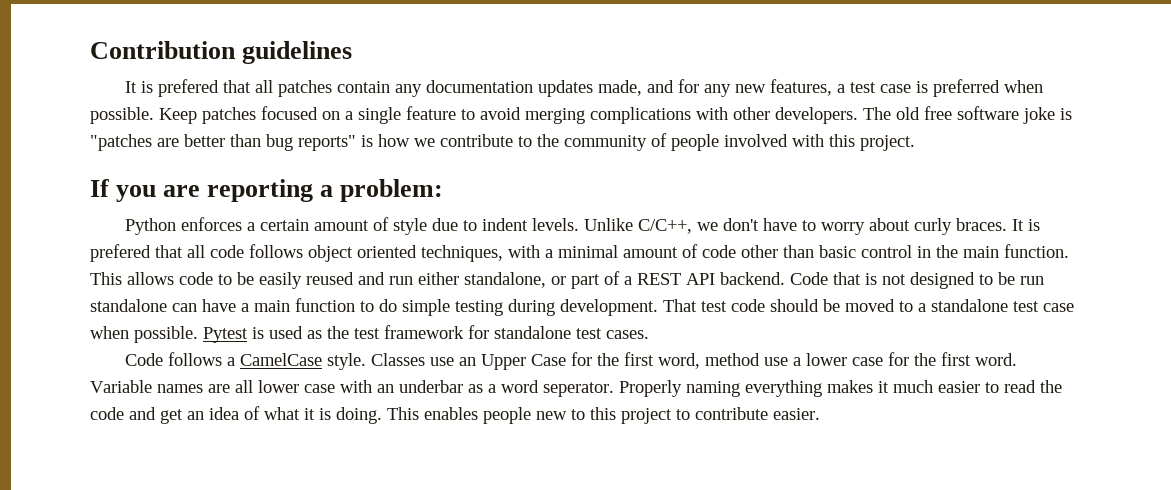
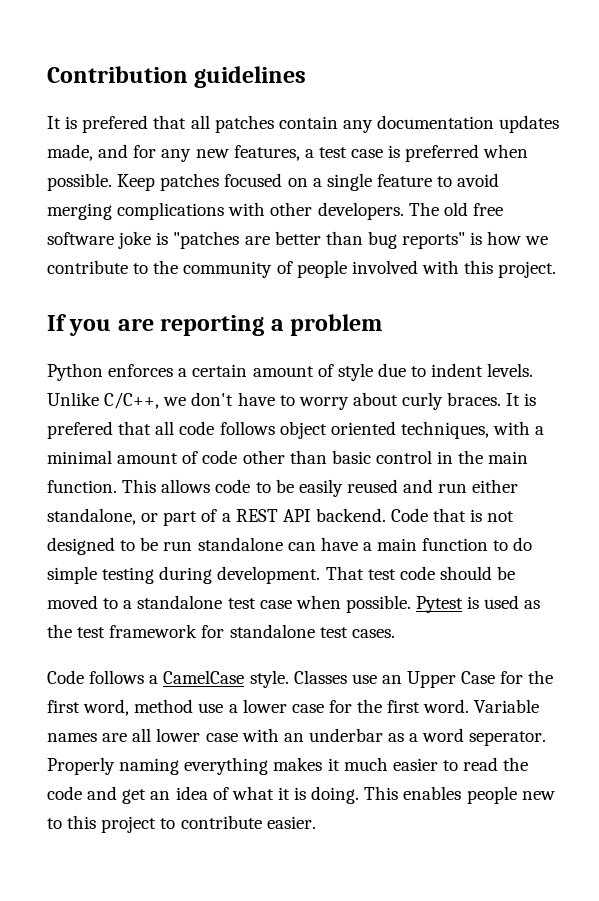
- If you are reporting a problem:
+ If you are reporting a problem

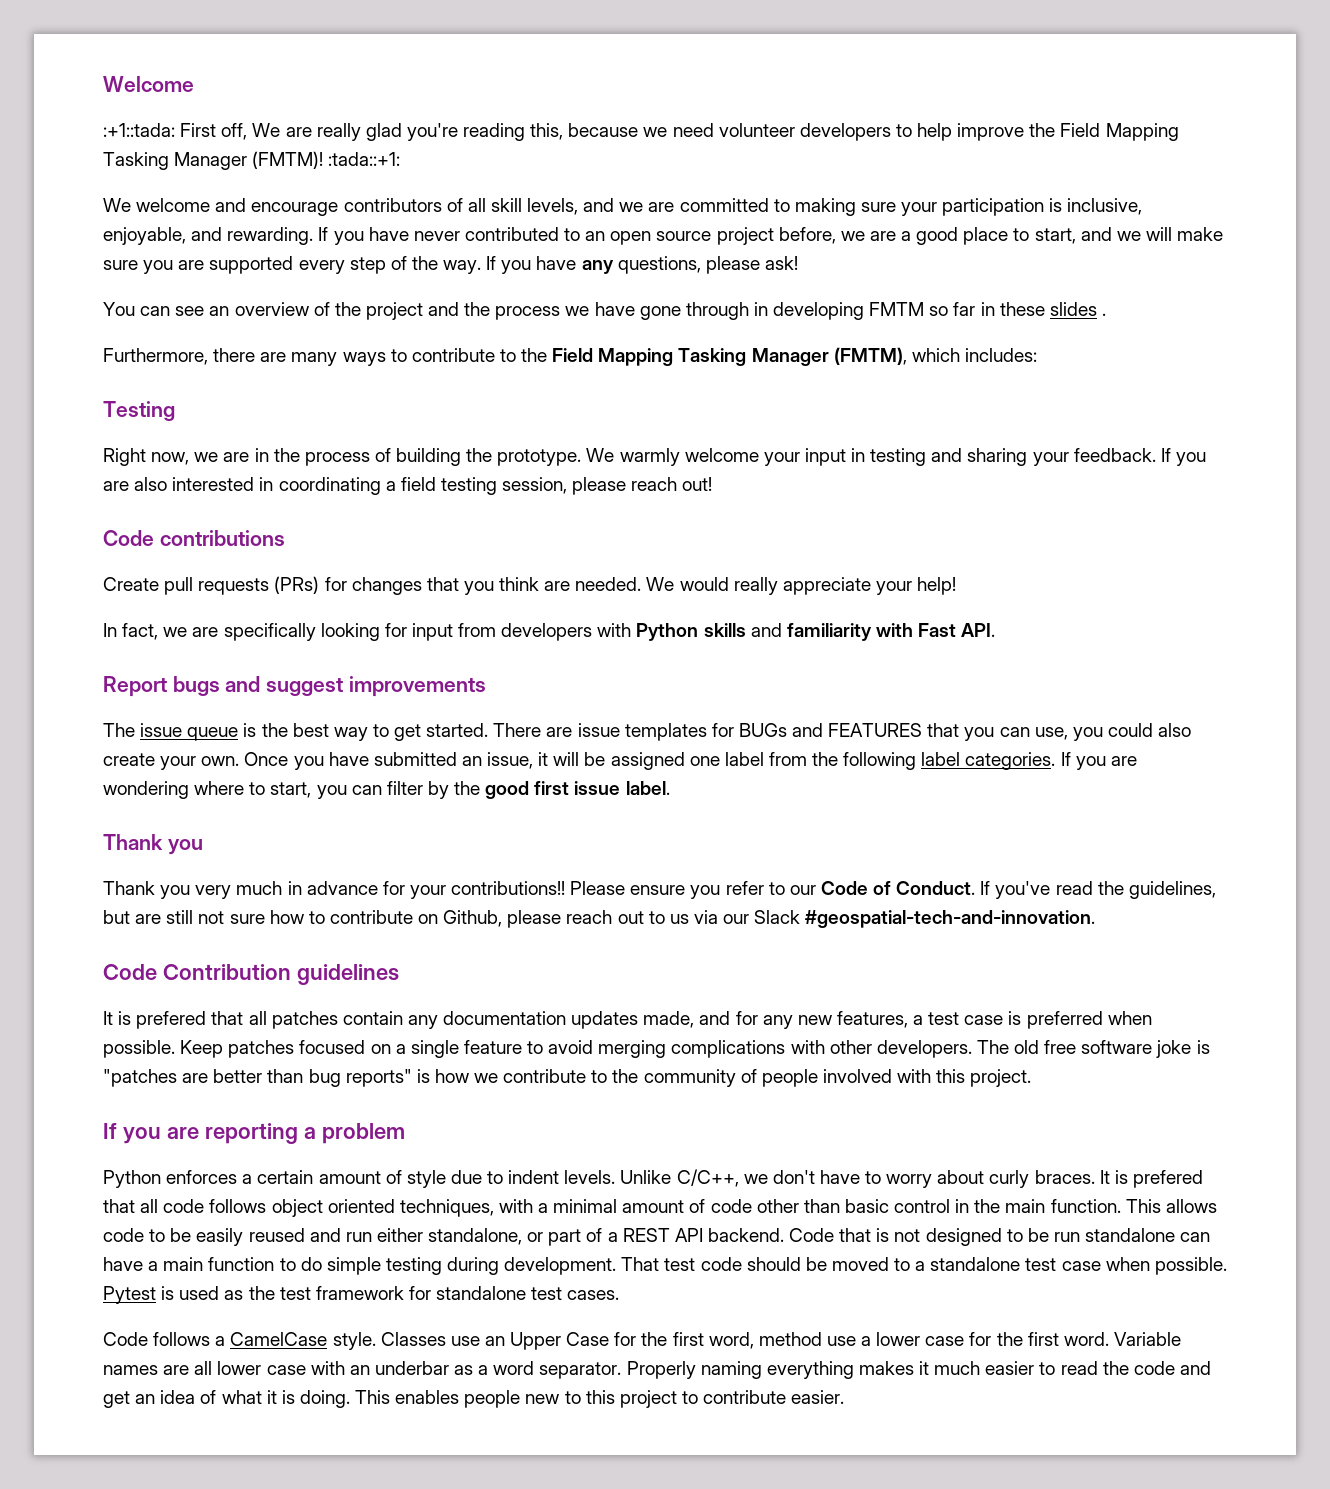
- Contribution guidelines
+ Welcome
+ :+1::tada: First off, We are really glad you're reading this, because we need volunteer developers to help improve the Field Mapping Tasking Manager (FMTM)! :tada::+1:
+ We welcome and encourage contributors of all skill levels, and we are committed to making sure your participation is inclusive, enjoyable, and rewarding. If you have never contributed to an open source project before, we are a good place to start, and we will make sure you are supported every step of the way. If you have any questions, please ask!
+ You can see an overview of the project and the process we have gone through in developing FMTM so far in these slides .
+ Furthermore, there are many ways to contribute to the Field Mapping Tasking Manager (FMTM), which includes:
+ Testing
+ Right now, we are in the process of building the prototype. We warmly welcome your input in testing and sharing your feedback. If you are also interested in coordinating a field testing session, please reach out!
+ Code contributions
+ Create pull requests (PRs) for changes that you think are needed. We would really appreciate your help!
+ In fact, we are specifically looking for input from developers with Python skills and familiarity with Fast API.
+ Report bugs and suggest improvements
+ The issue queue is the best way to get started. There are issue templates for BUGs and FEATURES that you can use, you could also create your own. Once you have submitted an issue, it will be assigned one label from the following label categories. If you are wondering where to start, you can filter by the good first issue label.
+ Thank you
+ Thank you very much in advance for your contributions!! Please ensure you refer to our Code of Conduct. If you've read the guidelines, but are still not sure how to contribute on Github, please reach out to us via our Slack #geospatial-tech-and-innovation.
+ Code Contribution guidelines
- Variable names are all lower case with an underbar as a word seperator.
+ Variable names are all lower case with an underbar as a word separator.

